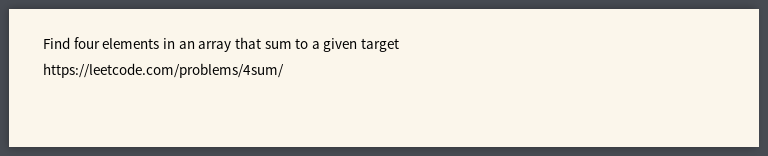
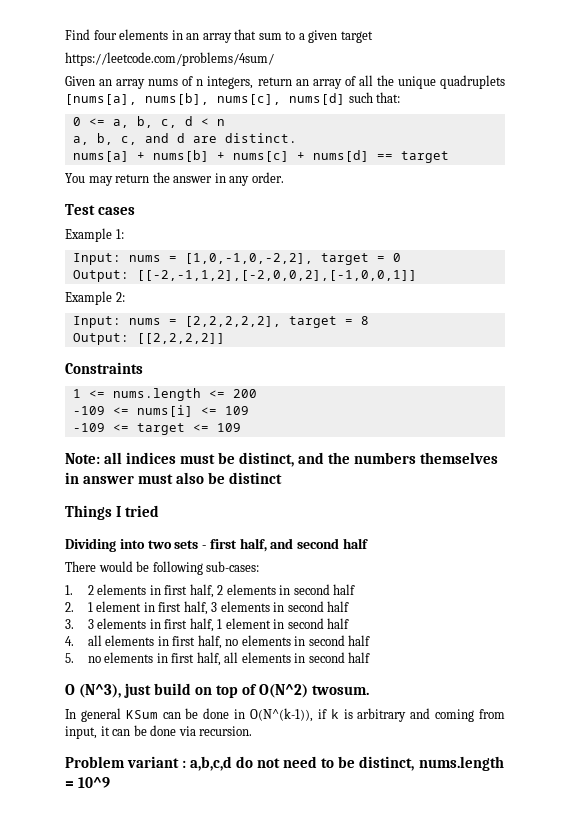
+ Given an array nums of n integers, return an array of all the unique quadruplets [nums[a], nums[b], nums[c], nums[d] such that:
+ 0 <= a, b, c, d < n
+ a, b, c, and d are distinct.
+ nums[a] + nums[b] + nums[c] + nums[d] == target
+ You may return the answer in any order.
+ Test cases
+ Example 1:
+ Input: nums = [1,0,-1,0,-2,2], target = 0
+ Output: [[-2,-1,1,2],[-2,0,0,2],[-1,0,0,1]]
+ Example 2:
+ Input: nums = [2,2,2,2,2], target = 8
+ Output: [[2,2,2,2]]
+ Constraints
+ 1 <= nums.length <= 200
+ -109 <= nums[i] <= 109
+ -109 <= target <= 109
+ Note: all indices must be distinct, and the numbers themselves in answer must also be distinct
+ Things I tried
+ Dividing into two sets - first half, and second half
+ There would be following sub-cases:
+ 1. 2 elements in first half, 2 elements in second half
+ 2. 1 element in first half, 3 elements in second half
+ 3. 3 elements in first half, 1 element in second half
+ 4. all elements in first half, no elements in second half
+ 5. no elements in first half, all elements in second half
+ O (N^3), just build on top of O(N^2) twosum.
+ In general KSum can be done in O(N^(k-1)), if k is arbitrary and coming from input, it can be done via recursion.
+ Problem variant : a,b,c,d do not need to be distinct, nums.length = 10^9

